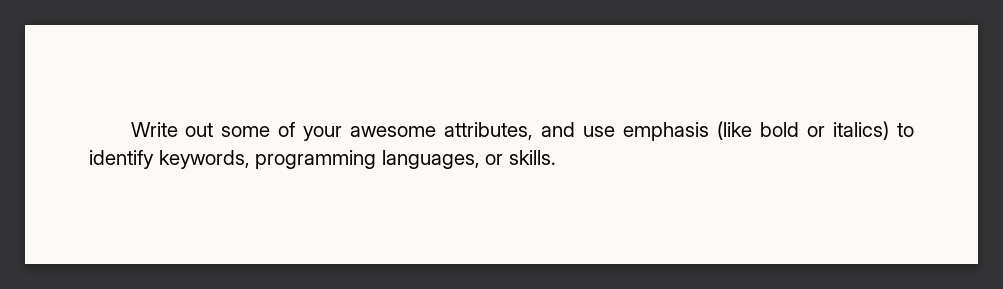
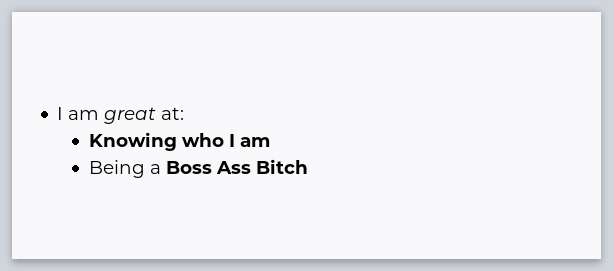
- Write out some of your awesome attributes, and use emphasis (like bold or italics) to identify keywords, programming languages, or skills.
+ I am great at:
+ Knowing who I am
+ Being a Boss Ass Bitch

